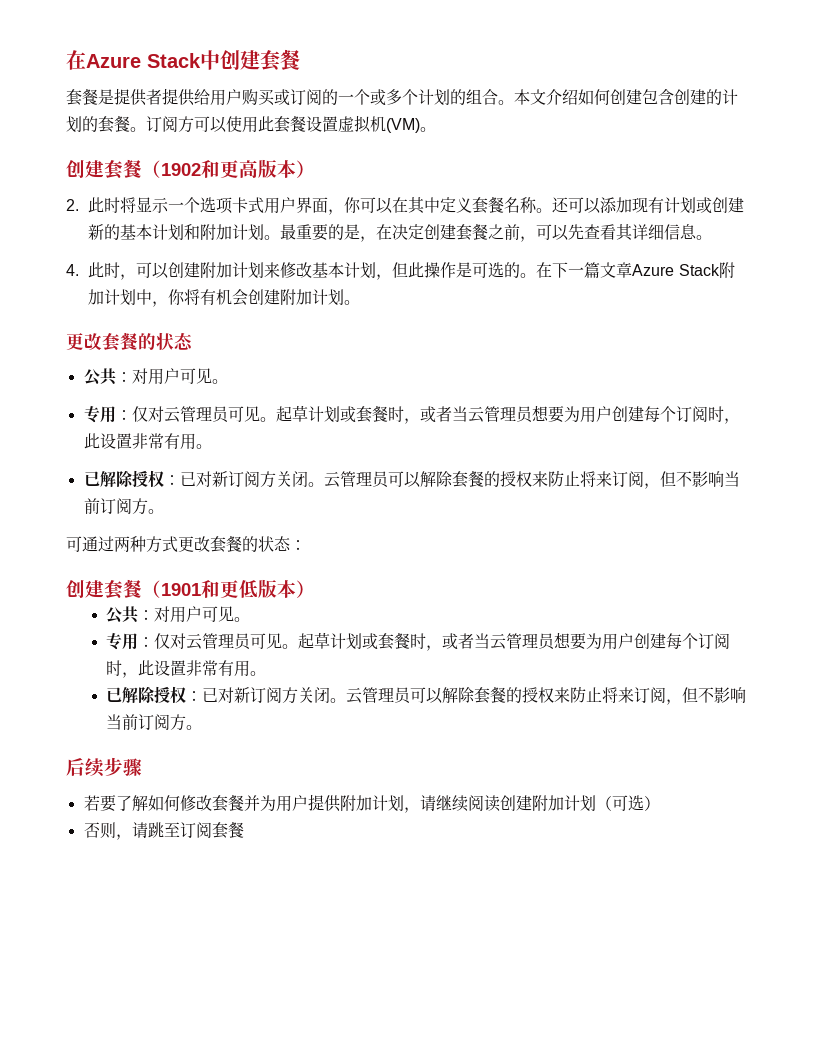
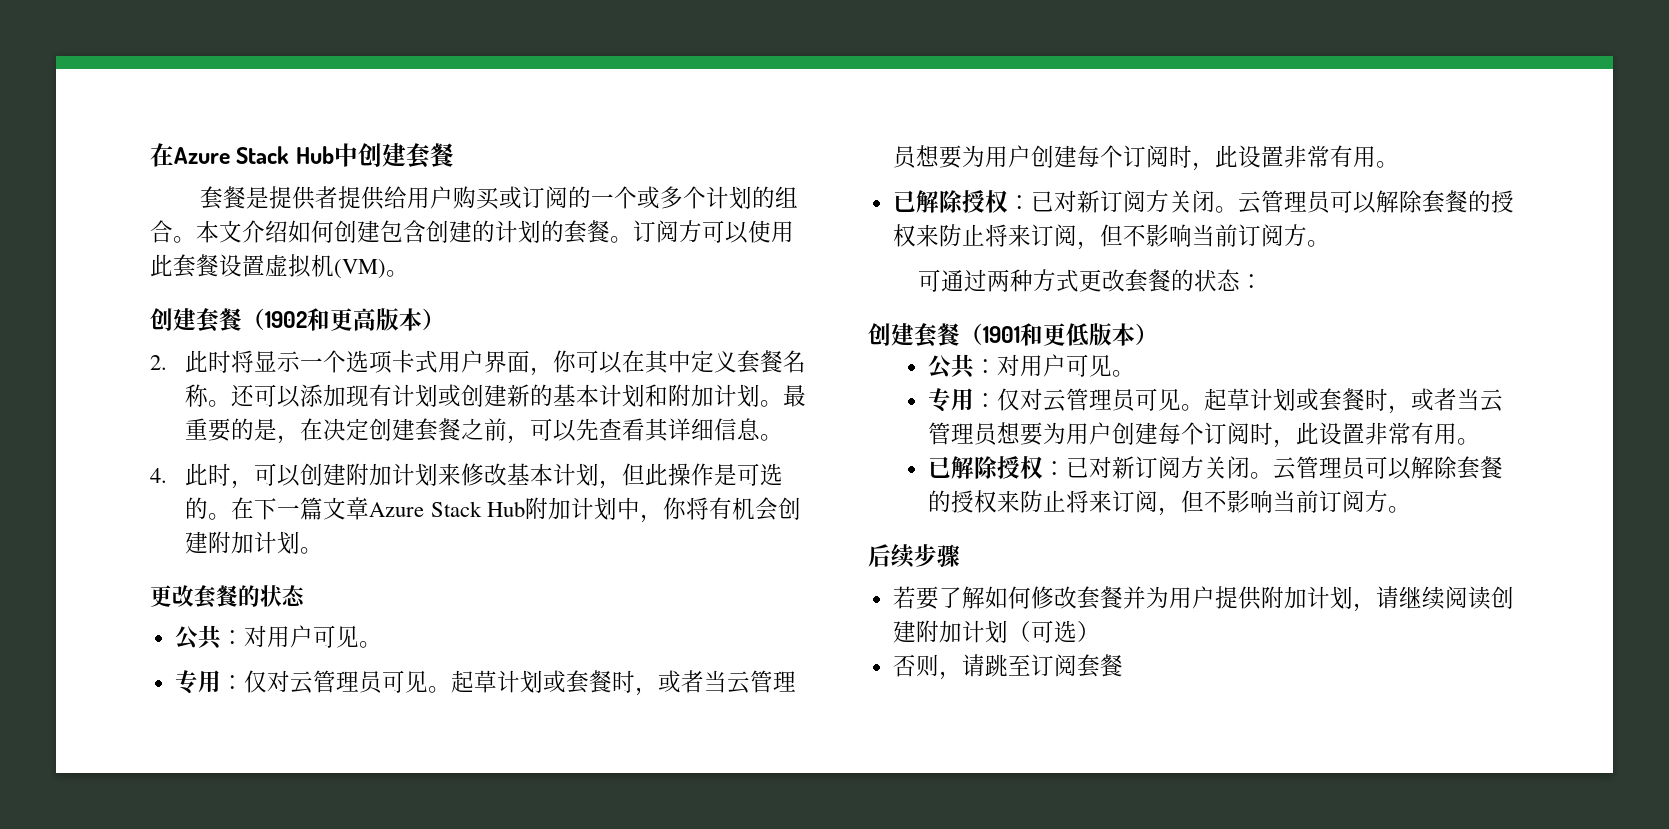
- 在Azure Stack中创建套餐
+ 在Azure Stack Hub中创建套餐
- 在下一篇文章Azure Stack附加计划中，你将有机会创建附加计划。
+ 在下一篇文章Azure Stack Hub附加计划中，你将有机会创建附加计划。

